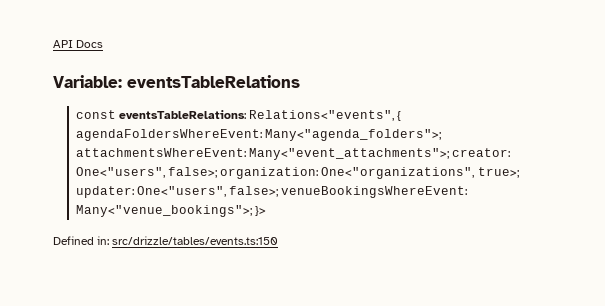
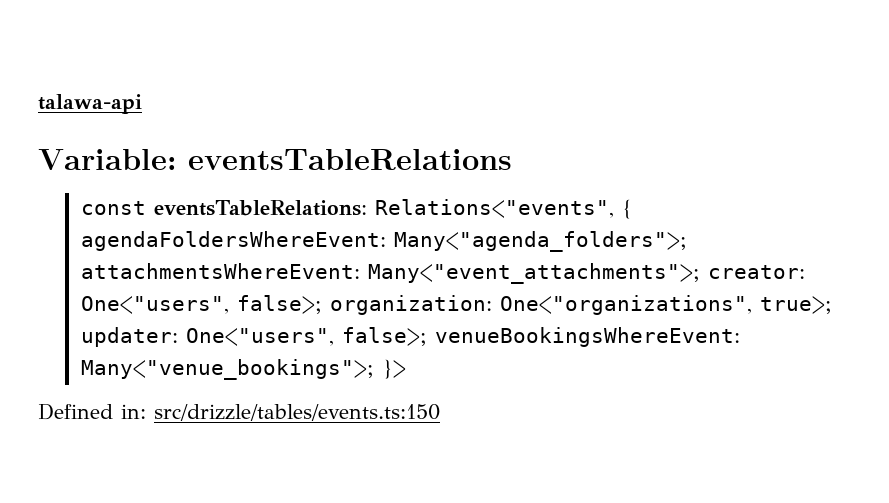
- API Docs
+ talawa-api

